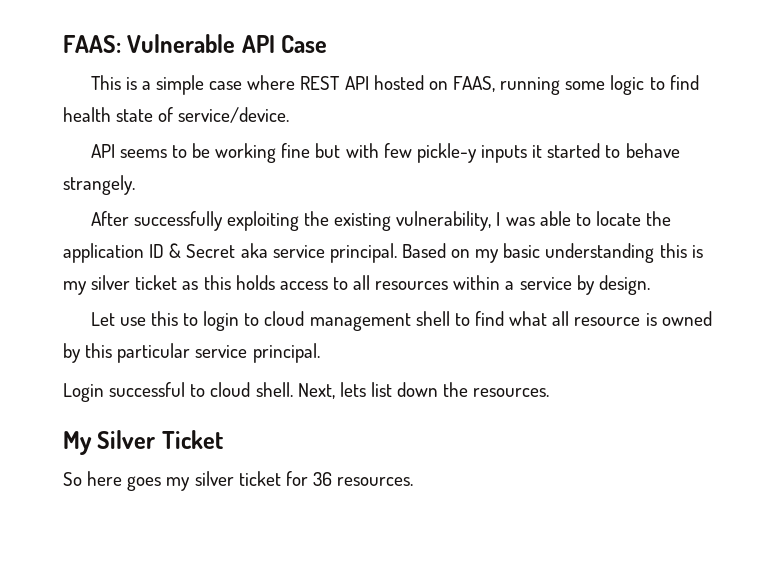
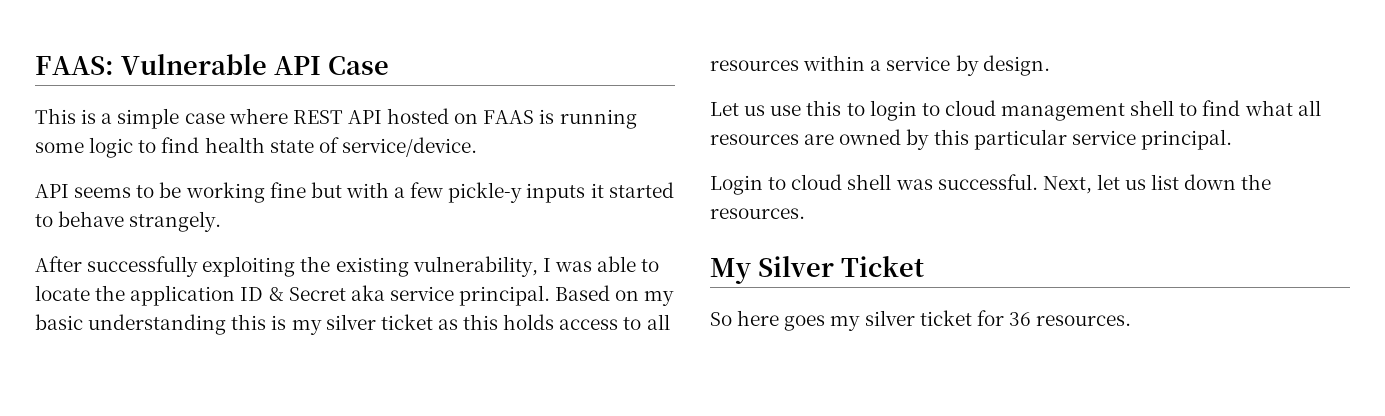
- This is a simple case where REST API hosted on FAAS, running some logic to find health state of service/device.
+ This is a simple case where REST API hosted on FAAS is running some logic to find health state of service/device.
- API seems to be working fine but with few pickle-y inputs it started to behave strangely.
+ API seems to be working fine but with a few pickle-y inputs it started to behave strangely.
- Let use this to login to cloud management shell to find what all resource is owned by this particular service principal.
+ Let us use this to login to cloud management shell to find what all resources are owned by this particular service principal.
- Login successful to cloud shell. Next, lets list down the resources.
+ Login to cloud shell was successful. Next, let us list down the resources.

